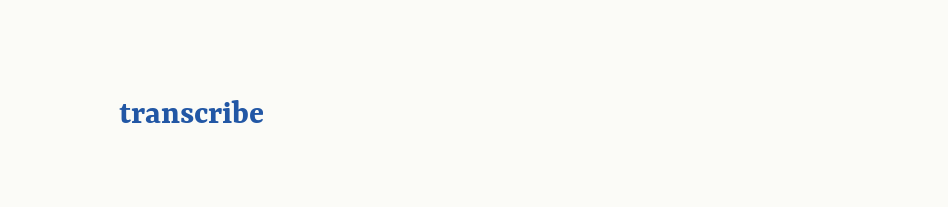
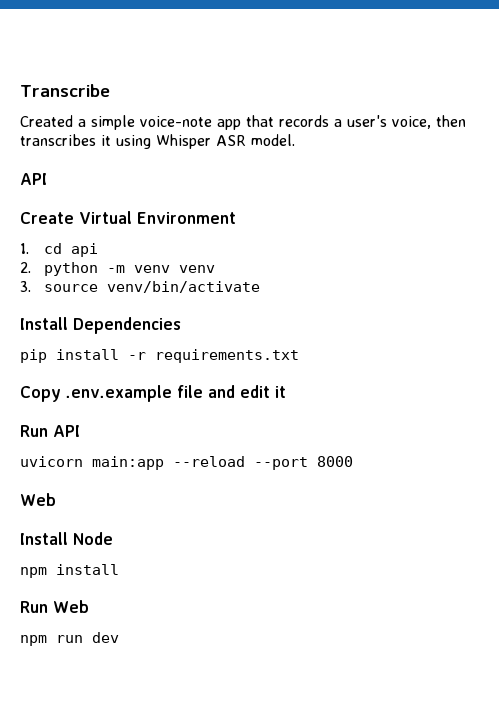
- transcribe
+ Transcribe
+ Created a simple voice-note app that records a user's voice, then transcribes it using Whisper ASR model.
+ API
+ Create Virtual Environment
+ 1. cd api
+ 2. python -m venv venv
+ 3. source venv/bin/activate
+ Install Dependencies
+ pip install -r requirements.txt
+ Copy .env.example file and edit it
+ Run API
+ uvicorn main:app --reload --port 8000
+ Web
+ Install Node
+ npm install
+ Run Web
+ npm run dev

